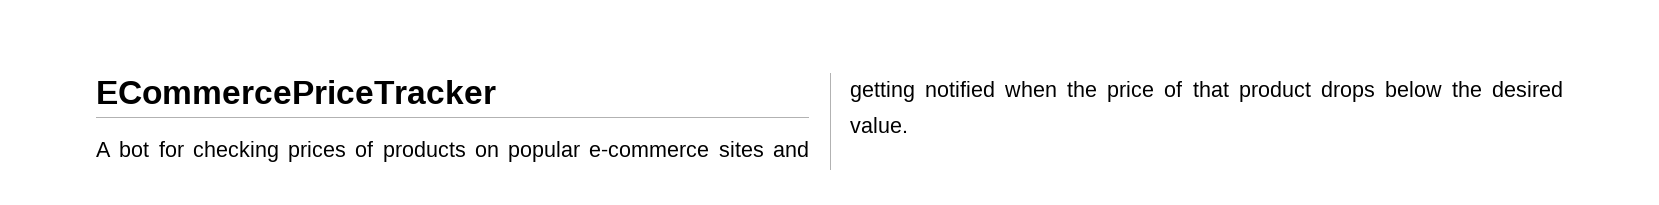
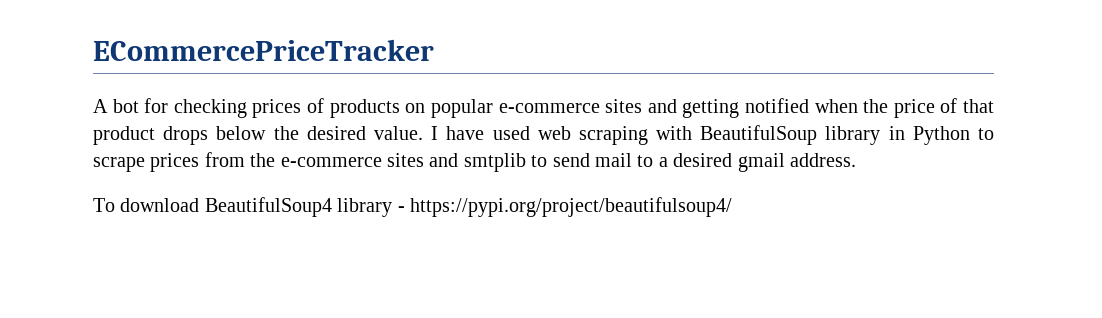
+ I have used web scraping with BeautifulSoup library in Python to scrape prices from the e-commerce sites and smtplib to send mail to a desired gmail address.
+ To download BeautifulSoup4 library - https://pypi.org/project/beautifulsoup4/

